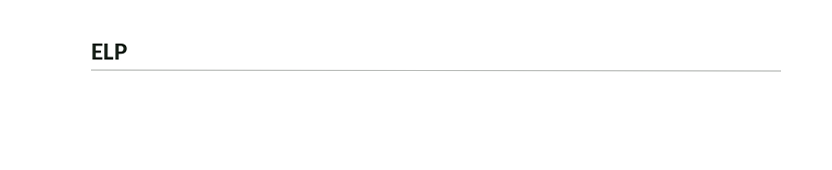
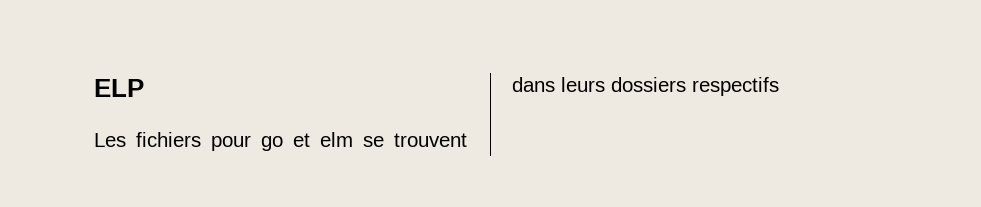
+ Les fichiers pour go et elm se trouvent dans leurs dossiers respectifs

